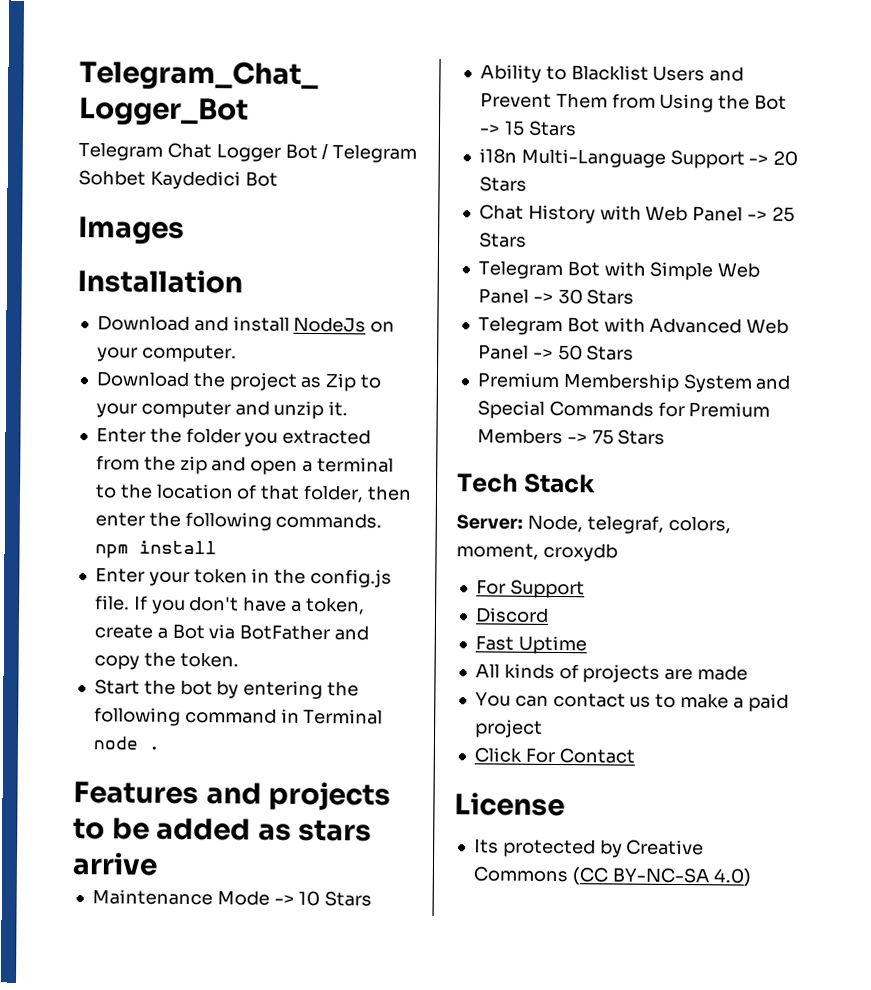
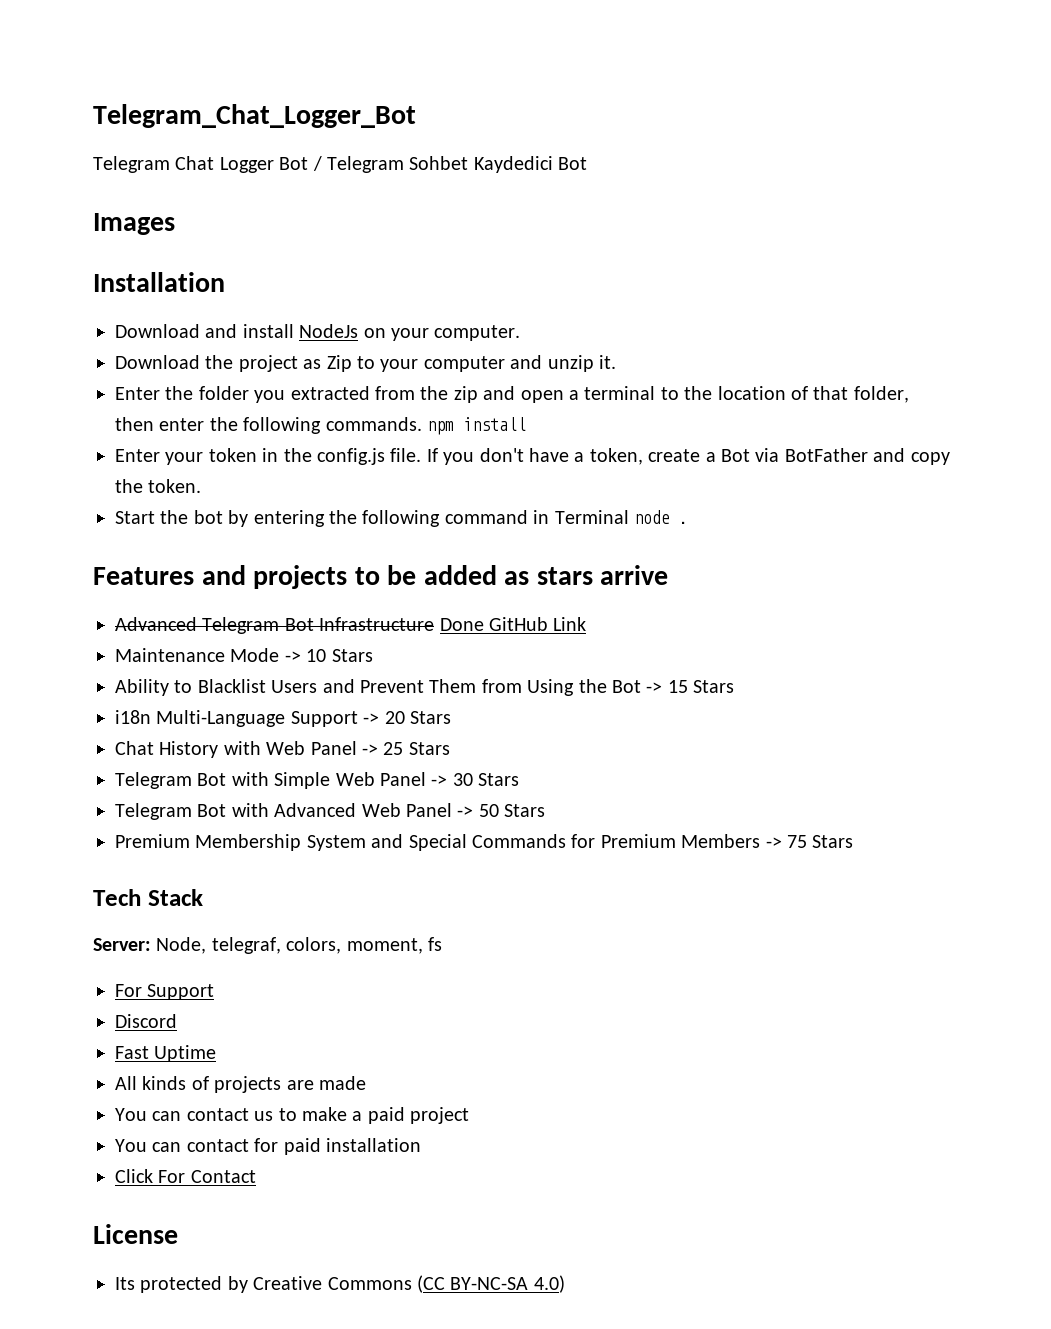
+ Advanced Telegram Bot Infrastructure Done GitHub Link
- Server: Node, telegraf, colors, moment, croxydb
+ Server: Node, telegraf, colors, moment, fs
+ You can contact for paid installation

